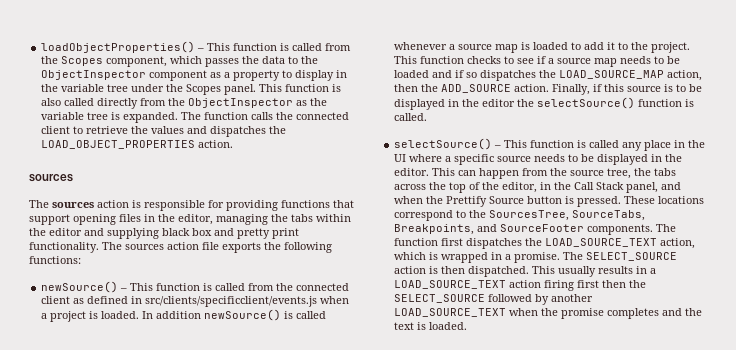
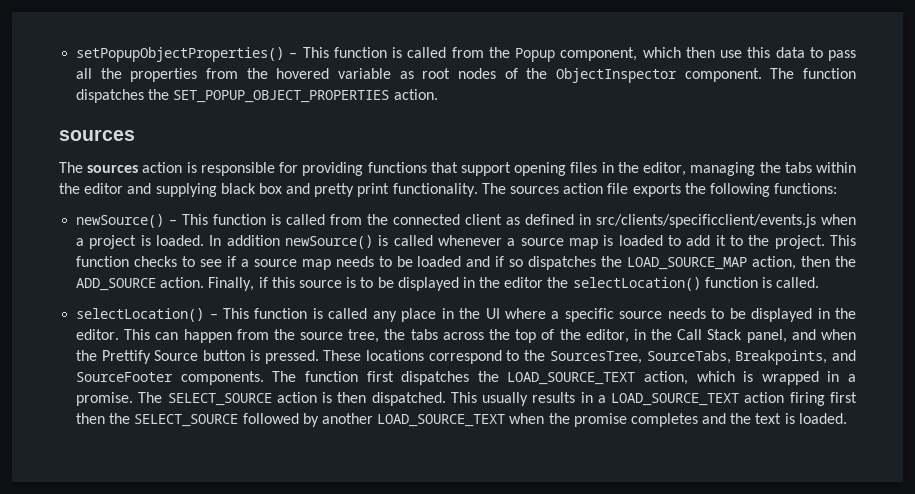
- loadObjectProperties() – This function is called from the Scopes component, which passes the data to the ObjectInspector component as a property to display in the variable tree under the Scopes panel. This function is also called directly from the ObjectInspector as the variable tree is expanded. The function calls the connected client to retrieve the values and dispatches the LOAD_OBJECT_PROPERTIES action.
+ setPopupObjectProperties() – This function is called from the Popup component, which then use this data to pass all the properties from the hovered variable as root nodes of the ObjectInspector component. The function dispatches the SET_POPUP_OBJECT_PROPERTIES action.
- Finally, if this source is to be displayed in the editor the selectSource() function is called.
+ Finally, if this source is to be displayed in the editor the selectLocation() function is called.
- selectSource() – This function is called any place in the UI where a specific source needs to be displayed in the editor.
+ selectLocation() – This function is called any place in the UI where a specific source needs to be displayed in the editor.

